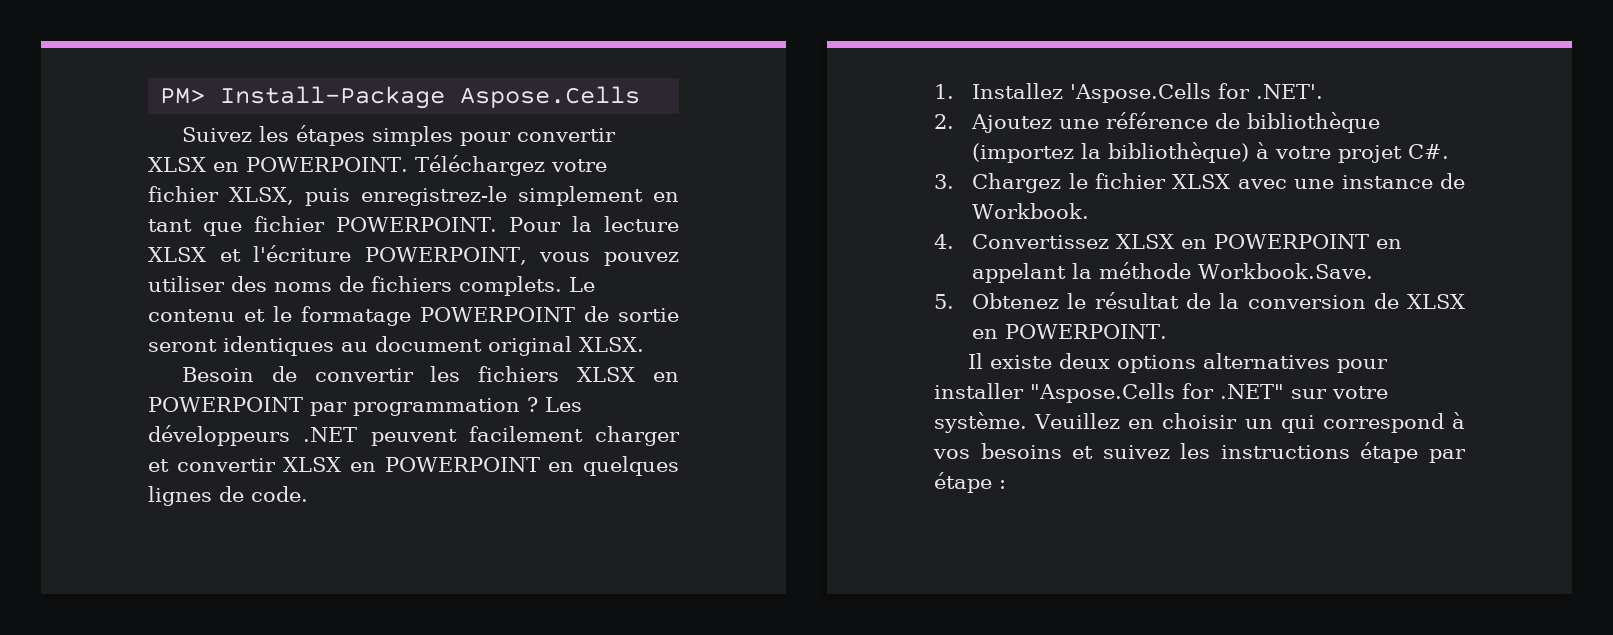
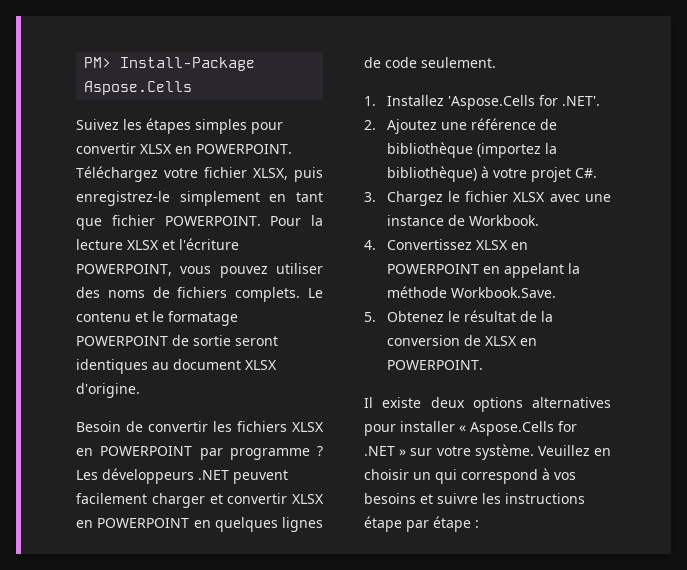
- Le contenu et le formatage POWERPOINT de sortie seront identiques au document original XLSX.
+ Le contenu et le formatage POWERPOINT de sortie seront identiques au document XLSX d'origine.
- Besoin de convertir les fichiers XLSX en POWERPOINT par programmation ?
+ Besoin de convertir les fichiers XLSX en POWERPOINT par programme ?
- Les développeurs .NET peuvent facilement charger et convertir XLSX en POWERPOINT en quelques lignes de code.
+ Les développeurs .NET peuvent facilement charger et convertir XLSX en POWERPOINT en quelques lignes de code seulement.
- Il existe deux options alternatives pour installer "Aspose.Cells for .NET" sur votre système.
+ Il existe deux options alternatives pour installer « Aspose.Cells for .NET » sur votre système.
- Veuillez en choisir un qui correspond à vos besoins et suivez les instructions étape par étape :
+ Veuillez en choisir un qui correspond à vos besoins et suivre les instructions étape par étape :

